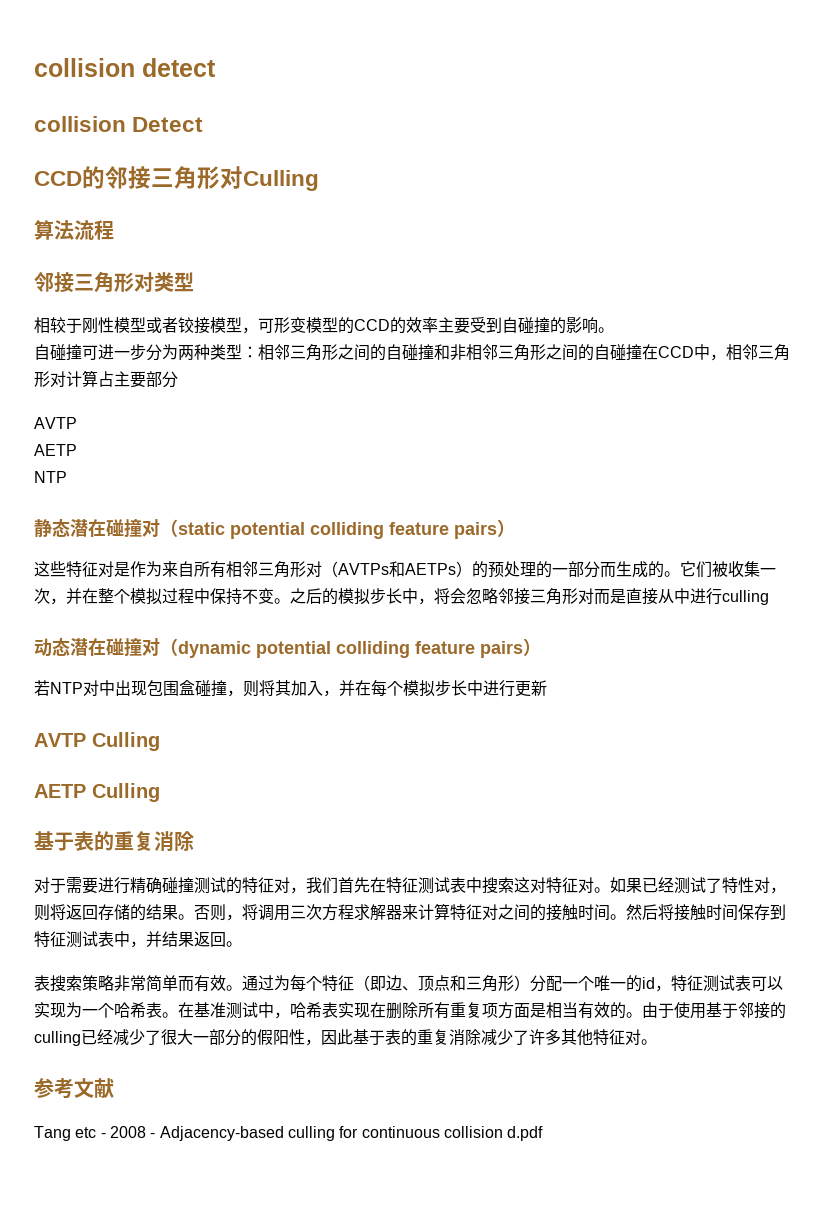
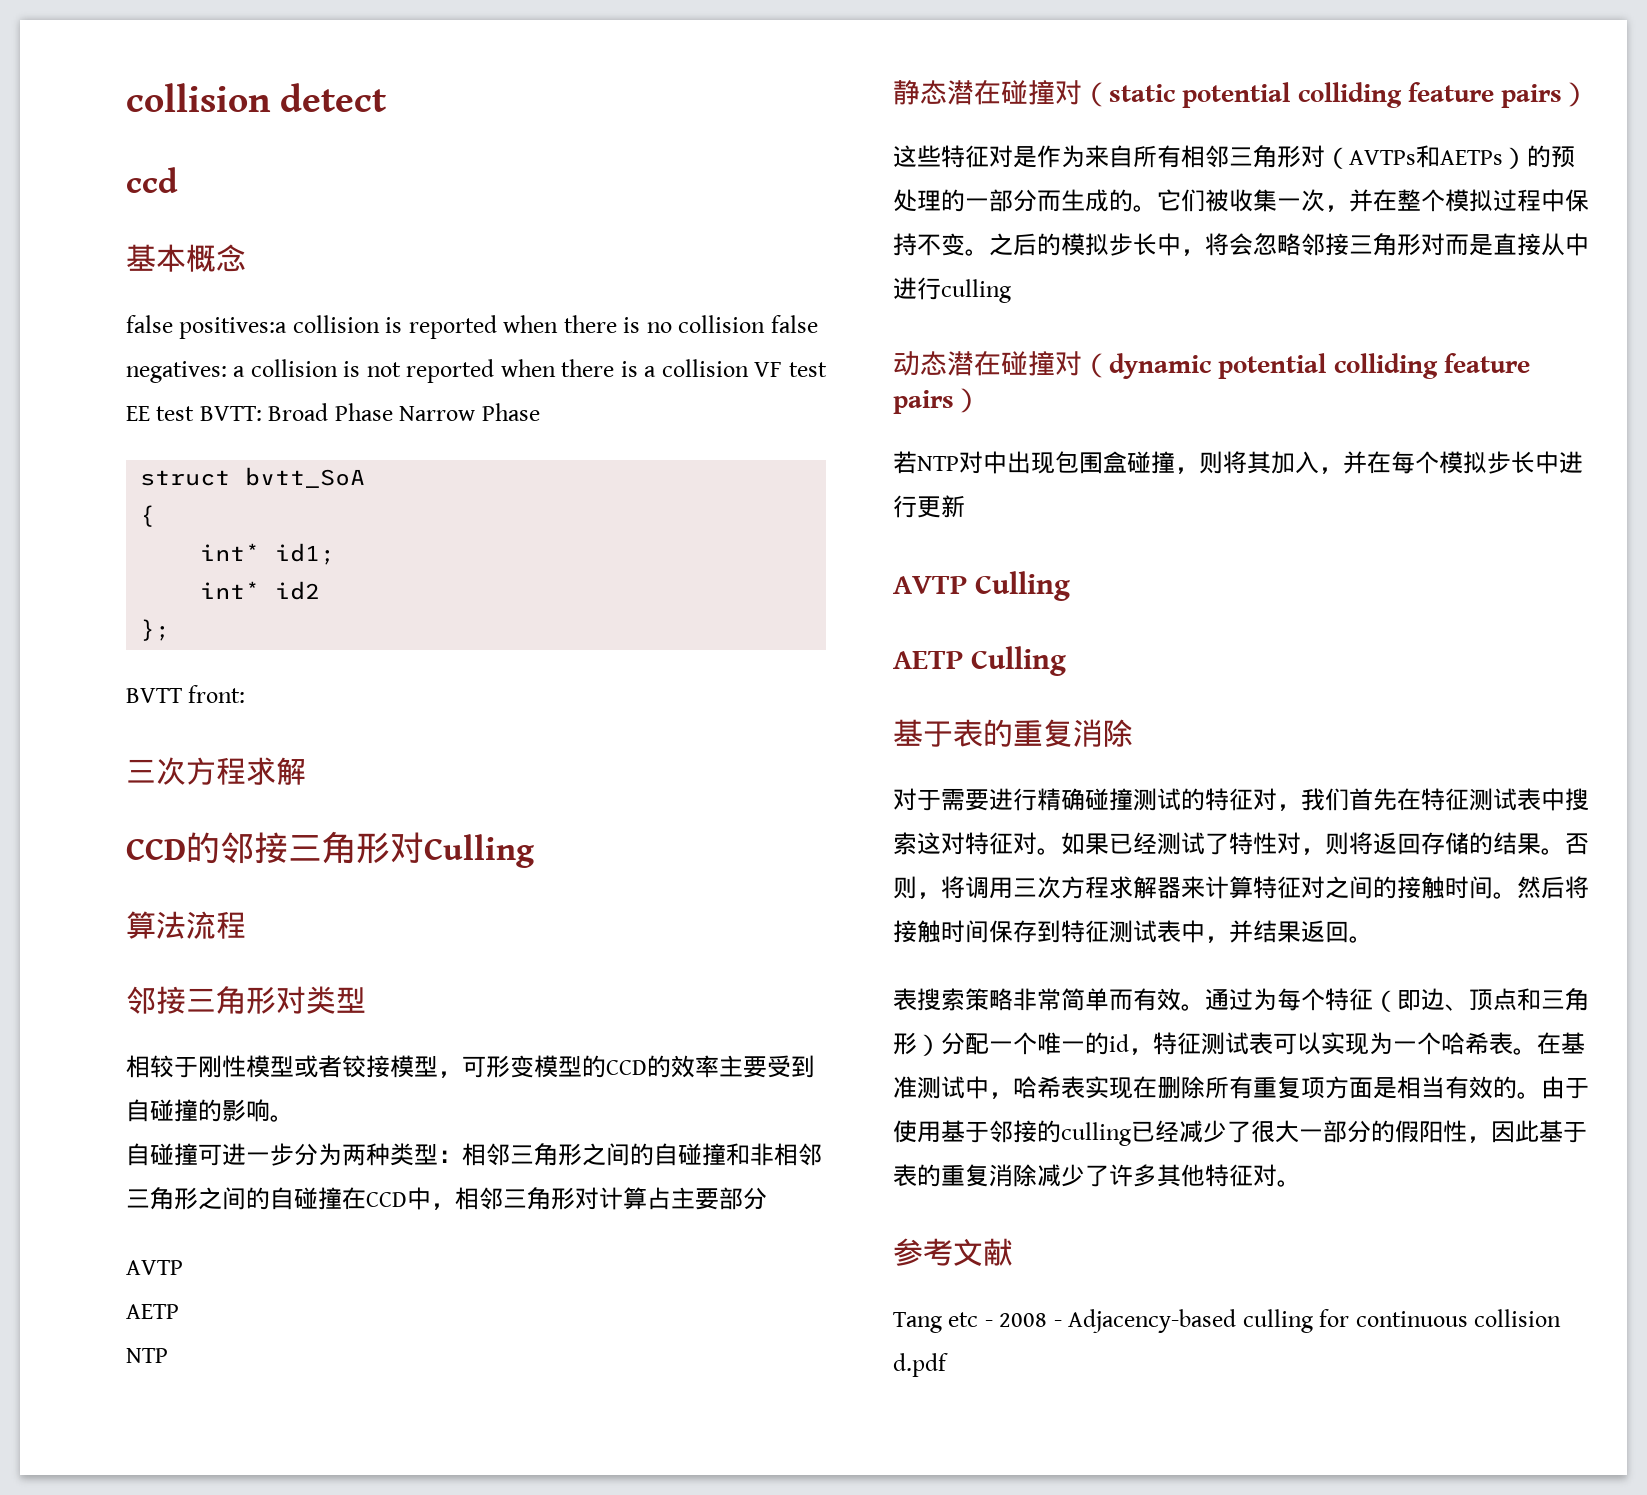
- collision Detect
+ ccd
+ 基本概念
+ false positives:a collision is reported when there is no collision false negatives: a collision is not reported when there is a collision VF test EE test BVTT: Broad Phase Narrow Phase
+ struct bvtt_SoA
+ {
+ int* id1;
+ int* id2
+ };
+ BVTT front:
+ 三次方程求解

